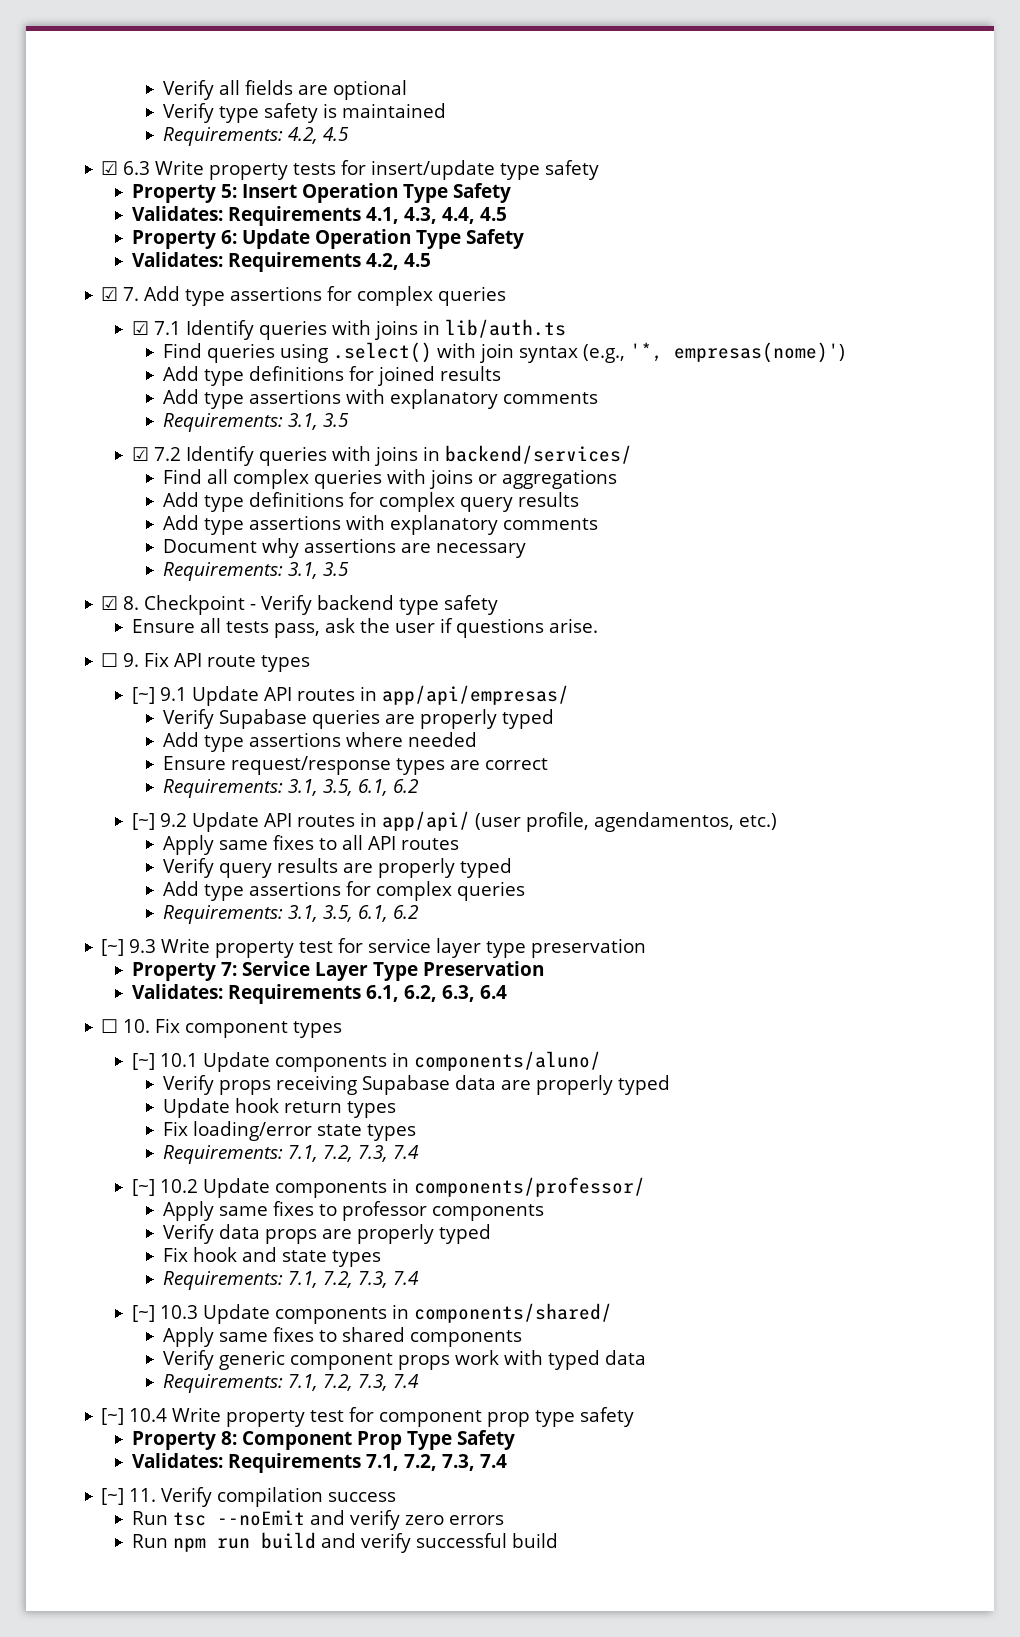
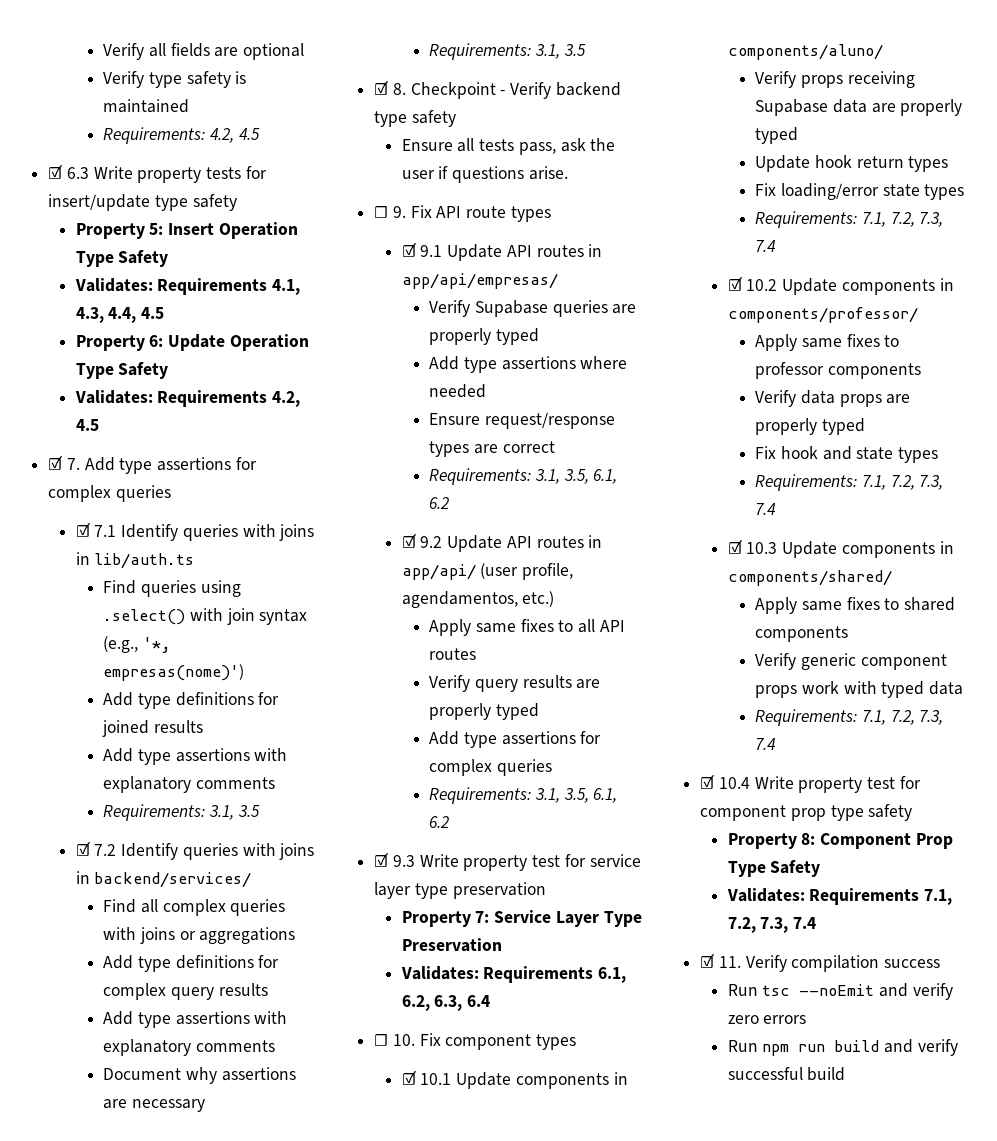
- [~] 9.1 Update API routes in app/api/empresas/
+ ☑ 9.1 Update API routes in app/api/empresas/
- [~] 9.2 Update API routes in app/api/ (user profile, agendamentos, etc.)
+ ☑ 9.2 Update API routes in app/api/ (user profile, agendamentos, etc.)
- [~] 9.3 Write property test for service layer type preservation
+ ☑ 9.3 Write property test for service layer type preservation
- [~] 10.1 Update components in components/aluno/
+ ☑ 10.1 Update components in components/aluno/
- [~] 10.2 Update components in components/professor/
+ ☑ 10.2 Update components in components/professor/
- [~] 10.3 Update components in components/shared/
+ ☑ 10.3 Update components in components/shared/
- [~] 10.4 Write property test for component prop type safety
+ ☑ 10.4 Write property test for component prop type safety
- [~] 11. Verify compilation success
+ ☑ 11. Verify compilation success

